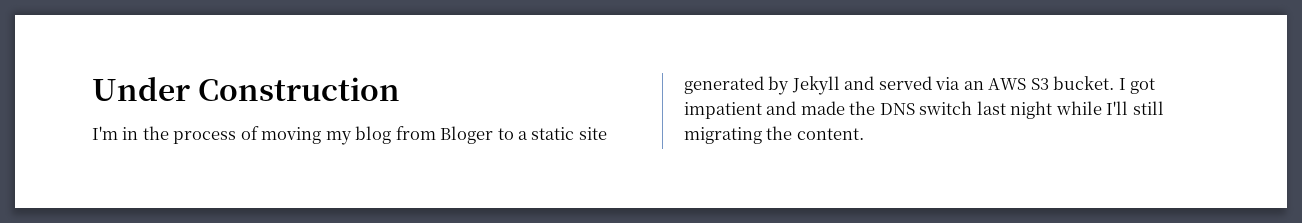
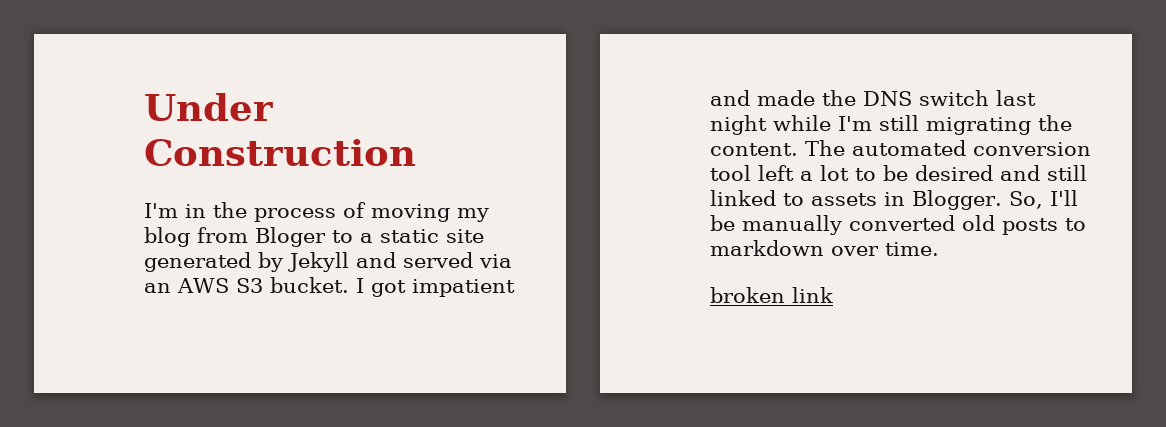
- I got impatient and made the DNS switch last night while I'll still migrating the content.
+ I got impatient and made the DNS switch last night while I'm still migrating the content.
+ The automated conversion tool left a lot to be desired and still linked to assets in Blogger. So, I'll be manually converted old posts to markdown over time.
+ broken link

